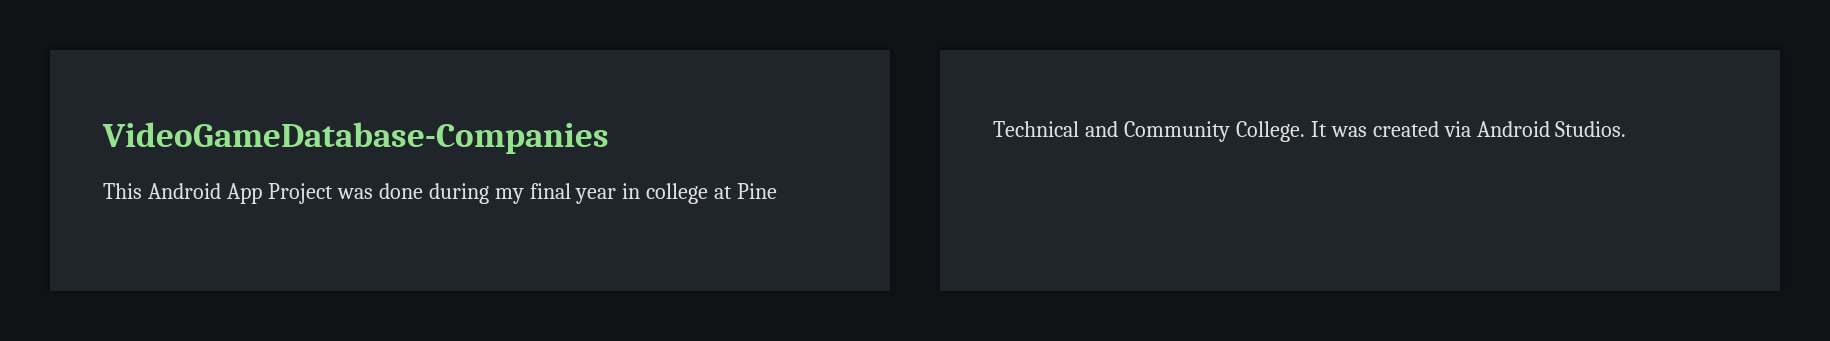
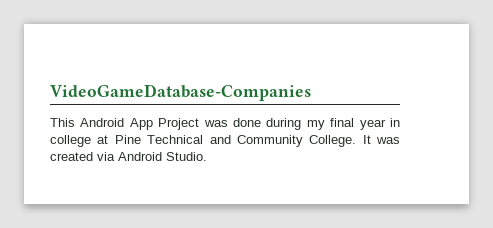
- It was created via Android Studios.
+ It was created via Android Studio.

